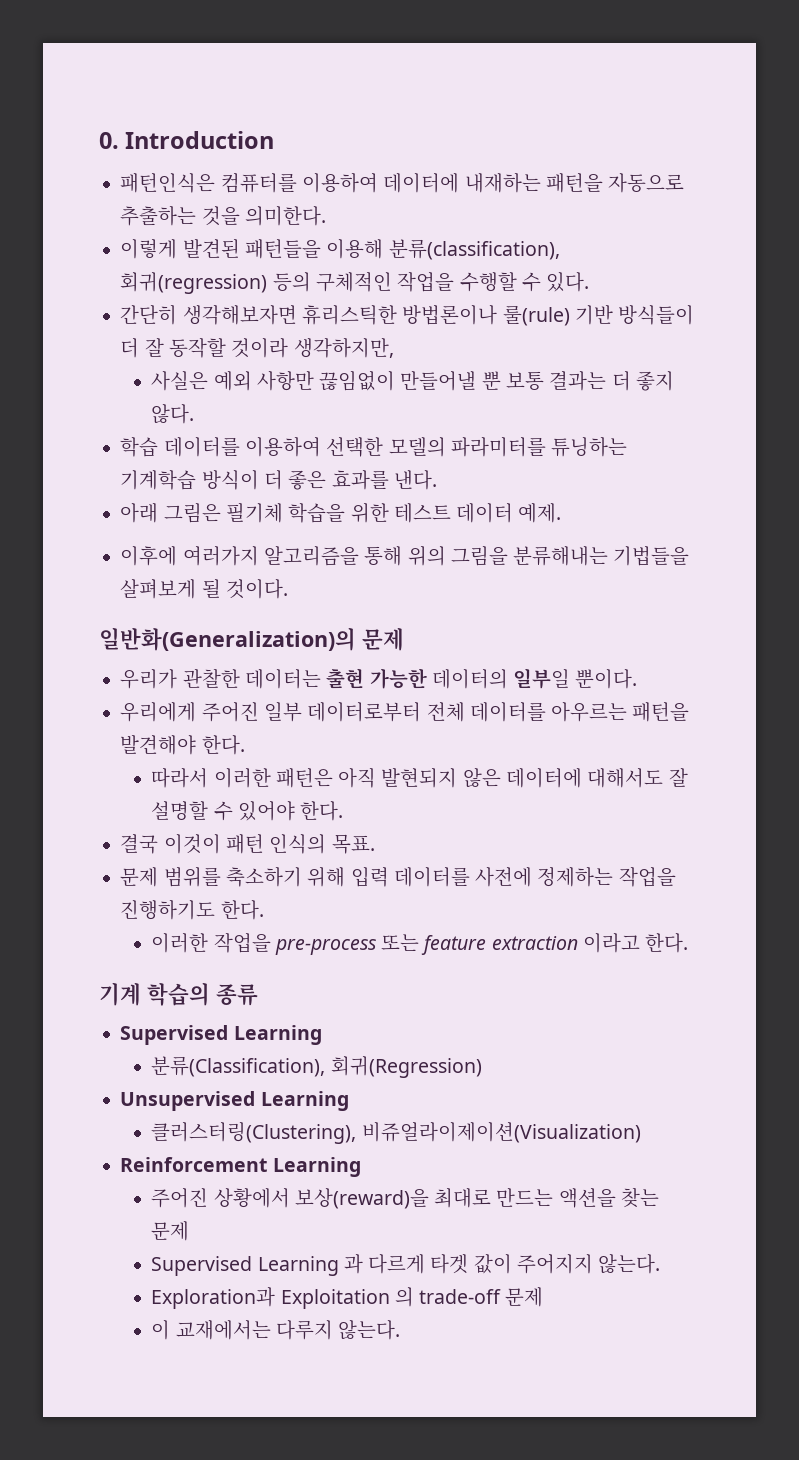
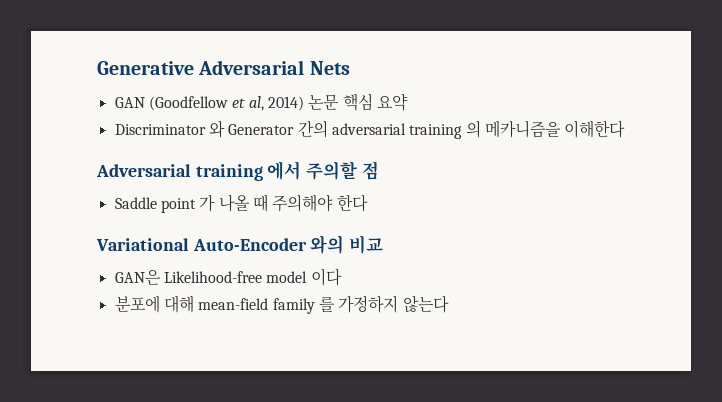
- 0. Introduction
- 패턴인식은 컴퓨터를 이용하여 데이터에 내재하는 패턴을 자동으로 추출하는 것을 의미한다.
- 이렇게 발견된 패턴들을 이용해 분류(classification), 회귀(regression) 등의 구체적인 작업을 수행할 수 있다.
- 간단히 생각해보자면 휴리스틱한 방법론이나 룰(rule) 기반 방식들이 더 잘 동작할 것이라 생각하지만,
- 사실은 예외 사항만 끊임없이 만들어낼 뿐 보통 결과는 더 좋지 않다.
- 학습 데이터를 이용하여 선택한 모델의 파라미터를 튜닝하는 기계학습 방식이 더 좋은 효과를 낸다.
- 아래 그림은 필기체 학습을 위한 테스트 데이터 예제.
- 이후에 여러가지 알고리즘을 통해 위의 그림을 분류해내는 기법들을 살펴보게 될 것이다.
- 일반화(Generalization)의 문제
- 우리가 관찰한 데이터는 출현 가능한 데이터의 일부일 뿐이다.
- 우리에게 주어진 일부 데이터로부터 전체 데이터를 아우르는 패턴을 발견해야 한다.
- 따라서 이러한 패턴은 아직 발현되지 않은 데이터에 대해서도 잘 설명할 수 있어야 한다.
- 결국 이것이 패턴 인식의 목표.
- 문제 범위를 축소하기 위해 입력 데이터를 사전에 정제하는 작업을 진행하기도 한다.
- 이러한 작업을 pre-process 또는 feature extraction 이라고 한다.
- 기계 학습의 종류
- Supervised Learning
- 분류(Classification), 회귀(Regression)
- Unsupervised Learning
- 클러스터링(Clustering), 비쥬얼라이제이션(Visualization)
- Reinforcement Learning
- 주어진 상황에서 보상(reward)을 최대로 만드는 액션을 찾는 문제
- Supervised Learning 과 다르게 타겟 값이 주어지지 않는다.
- Exploration과 Exploitation 의 trade-off 문제
- 이 교재에서는 다루지 않는다.
+ Generative Adversarial Nets
+ GAN (Goodfellow et al, 2014) 논문 핵심 요약
+ Discriminator 와 Generator 간의 adversarial training 의 메카니즘을 이해한다
+ Adversarial training 에서 주의할 점
+ Saddle point 가 나올 때 주의해야 한다
+ Variational Auto-Encoder 와의 비교
+ GAN은 Likelihood-free model 이다
+ 분포에 대해 mean-field family 를 가정하지 않는다

